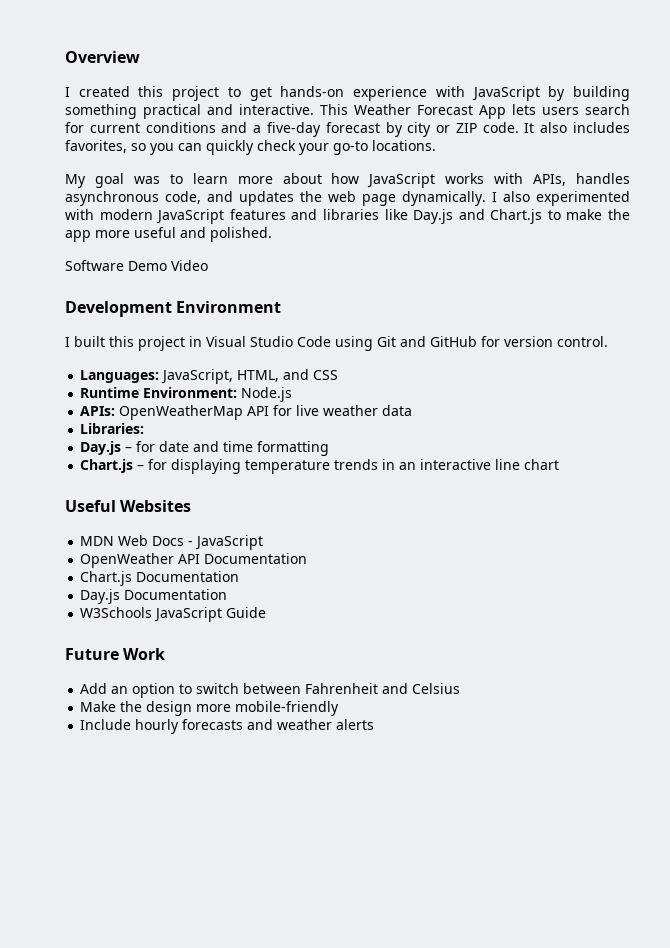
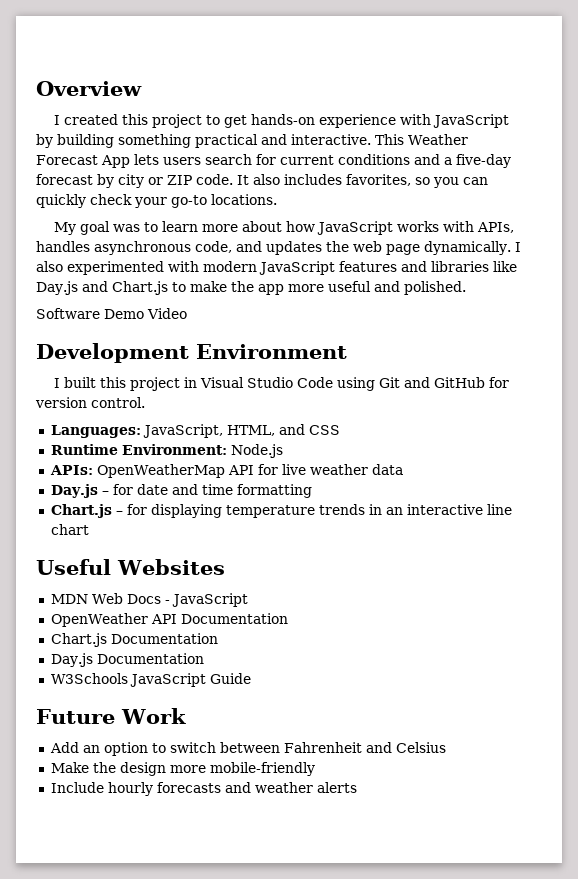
- Libraries:

